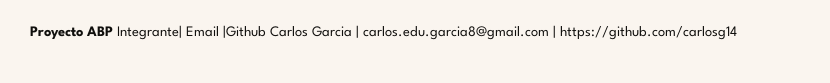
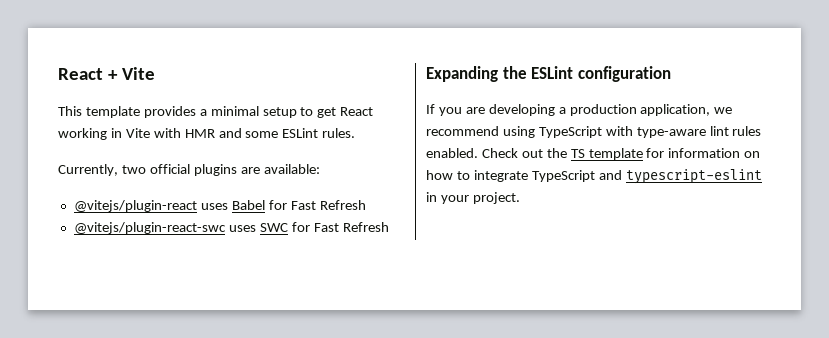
- Proyecto ABP Integrante| Email |Github Carlos Garcia | carlos.edu.garcia8@gmail.com | https://github.com/carlosg14
+ React + Vite
+ This template provides a minimal setup to get React working in Vite with HMR and some ESLint rules.
+ Currently, two official plugins are available:
+ @vitejs/plugin-react uses Babel for Fast Refresh
+ @vitejs/plugin-react-swc uses SWC for Fast Refresh
+ Expanding the ESLint configuration
+ If you are developing a production application, we recommend using TypeScript with type-aware lint rules enabled. Check out the TS template for information on how to integrate TypeScript and typescript-eslint in your project.

